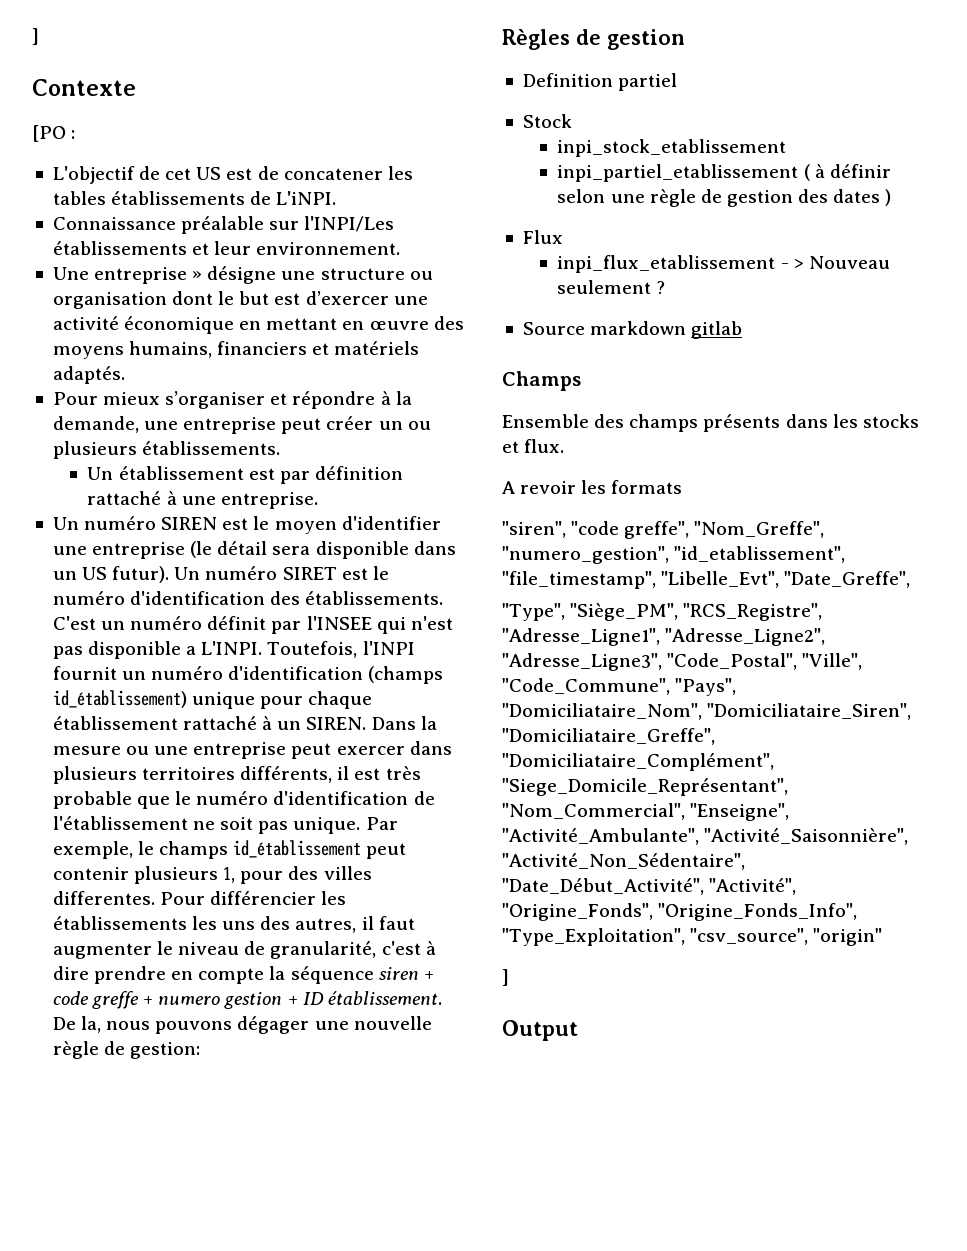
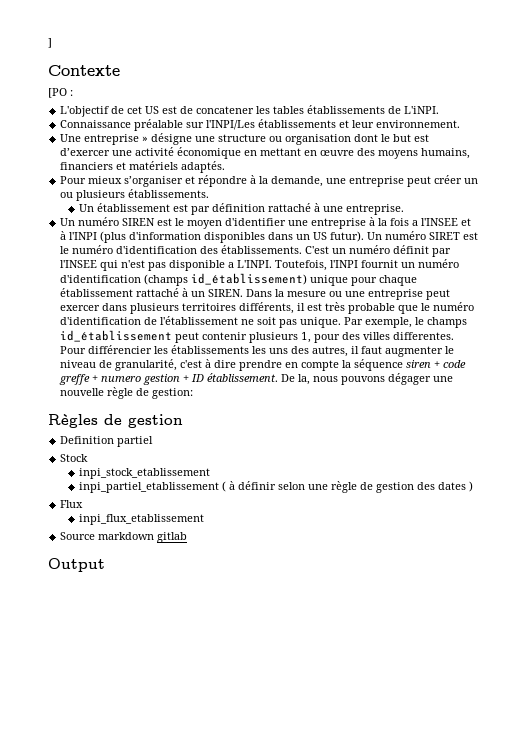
- Un numéro SIREN est le moyen d'identifier une entreprise (le détail sera disponible dans un US futur).
+ Un numéro SIREN est le moyen d'identifier une entreprise à la fois a l'INSEE et à l'INPI (plus d'information disponibles dans un US futur).
- inpi_flux_etablissement - > Nouveau seulement ?
+ inpi_flux_etablissement
  Source markdown gitlab
- Champs
- Ensemble des champs présents dans les stocks et flux.
- A revoir les formats
- "siren", "code greffe", "Nom_Greffe", "numero_gestion", "id_etablissement", "file_timestamp", "Libelle_Evt", "Date_Greffe",
- "Type", "Siège_PM", "RCS_Registre", "Adresse_Ligne1", "Adresse_Ligne2", "Adresse_Ligne3", "Code_Postal", "Ville", "Code_Commune", "Pays", "Domiciliataire_Nom", "Domiciliataire_Siren", "Domiciliataire_Greffe", "Domiciliataire_Complément", "Siege_Domicile_Représentant", "Nom_Commercial", "Enseigne", "Activité_Ambulante", "Activité_Saisonnière", "Activité_Non_Sédentaire", "Date_Début_Activité", "Activité", "Origine_Fonds", "Origine_Fonds_Info", "Type_Exploitation", "csv_source", "origin"
- ]

